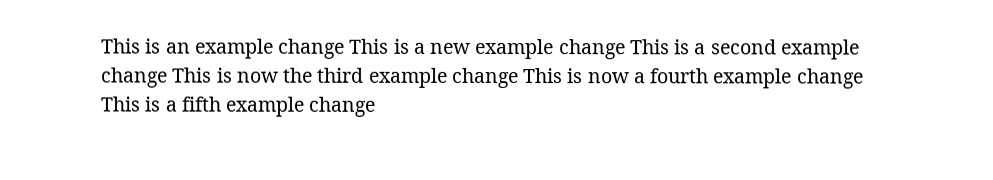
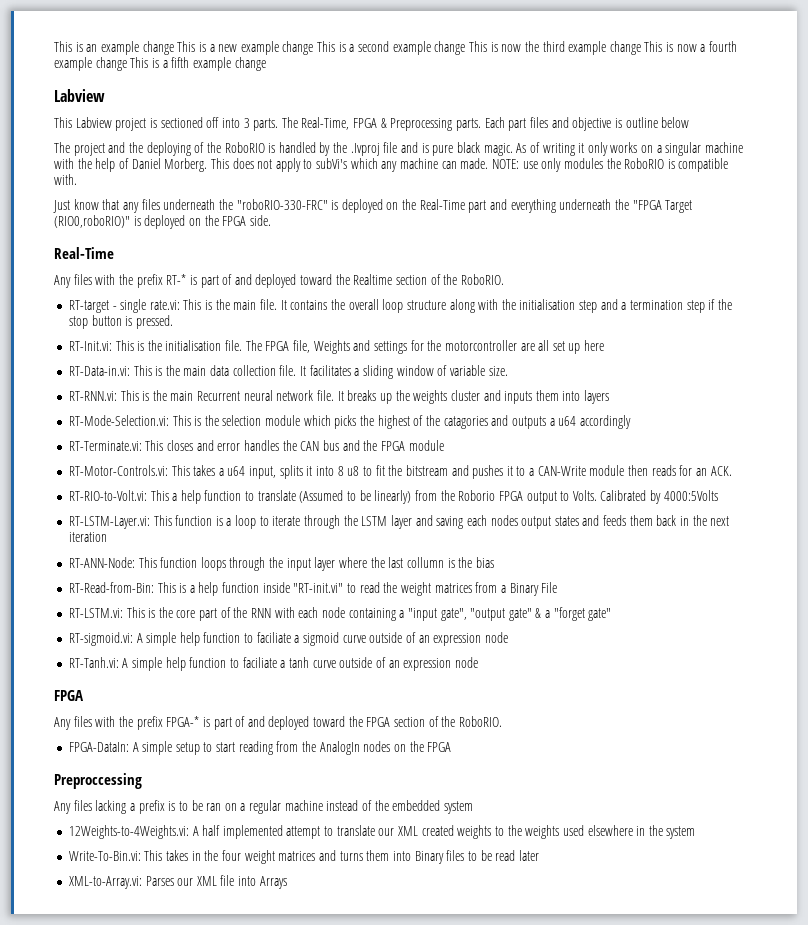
  This is an example change This is a new example change This is a second example change This is now the third example change This is now a fourth example change This is a fifth example change
+ Labview
+ This Labview project is sectioned off into 3 parts. The Real-Time, FPGA & Preprocessing parts. Each part files and objective is outline below
+ The project and the deploying of the RoboRIO is handled by the .Ivproj file and is pure black magic. As of writing it only works on a singular machine with the help of Daniel Morberg. This does not apply to subVi's which any machine can made. NOTE: use only modules the RoboRIO is compatible with.
+ Just know that any files underneath the "roboRIO-330-FRC" is deployed on the Real-Time part and everything underneath the "FPGA Target (RIO0,roboRIO)" is deployed on the FPGA side.
+ Real-Time
+ Any files with the prefix RT-* is part of and deployed toward the Realtime section of the RoboRIO.
+ RT-target - single rate.vi: This is the main file. It contains the overall loop structure along with the initialisation step and a termination step if the stop button is pressed.
+ RT-Init.vi: This is the initialisation file. The FPGA file, Weights and settings for the motorcontroller are all set up here
+ RT-Data-in.vi: This is the main data collection file. It facilitates a sliding window of variable size.
+ RT-RNN.vi: This is the main Recurrent neural network file. It breaks up the weights cluster and inputs them into layers
+ RT-Mode-Selection.vi: This is the selection module which picks the highest of the catagories and outputs a u64 accordingly
+ RT-Terminate.vi: This closes and error handles the CAN bus and the FPGA module
+ RT-Motor-Controls.vi: This takes a u64 input, splits it into 8 u8 to fit the bitstream and pushes it to a CAN-Write module then reads for an ACK.
+ RT-RIO-to-Volt.vi: This a help function to translate (Assumed to be linearly) from the Roborio FPGA output to Volts. Calibrated by 4000:5Volts
+ RT-LSTM-Layer.vi: This function is a loop to iterate through the LSTM layer and saving each nodes output states and feeds them back in the next iteration
+ RT-ANN-Node: This function loops through the input layer where the last collumn is the bias
+ RT-Read-from-Bin: This is a help function inside "RT-init.vi" to read the weight matrices from a Binary File
+ RT-LSTM.vi: This is the core part of the RNN with each node containing a "input gate", "output gate" & a "forget gate"
+ RT-sigmoid.vi: A simple help function to faciliate a sigmoid curve outside of an expression node
+ RT-Tanh.vi: A simple help function to faciliate a tanh curve outside of an expression node
+ FPGA
+ Any files with the prefix FPGA-* is part of and deployed toward the FPGA section of the RoboRIO.
+ FPGA-DataIn: A simple setup to start reading from the AnalogIn nodes on the FPGA
+ Preproccessing
+ Any files lacking a prefix is to be ran on a regular machine instead of the embedded system
+ 12Weights-to-4Weights.vi: A half implemented attempt to translate our XML created weights to the weights used elsewhere in the system
+ Write-To-Bin.vi: This takes in the four weight matrices and turns them into Binary files to be read later
+ XML-to-Array.vi: Parses our XML file into Arrays

